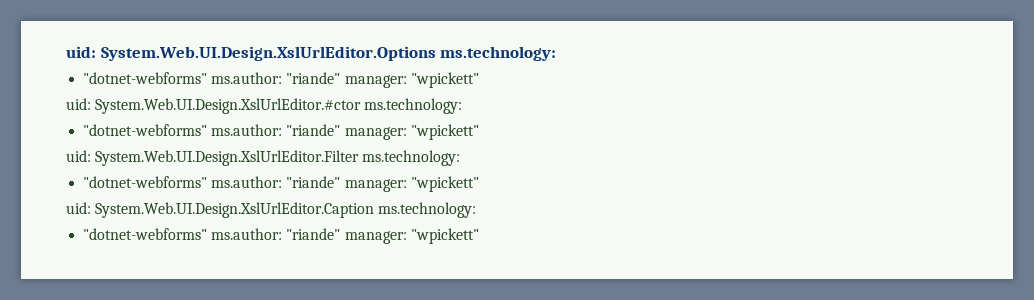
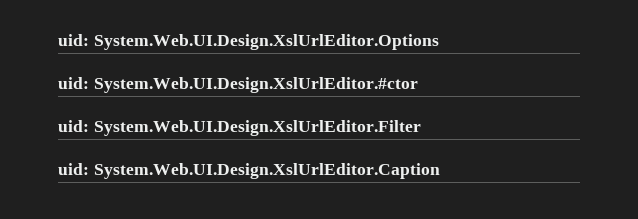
- uid: System.Web.UI.Design.XslUrlEditor.Options ms.technology:
- "dotnet-webforms" ms.author: "riande" manager: "wpickett"
- uid: System.Web.UI.Design.XslUrlEditor.#ctor ms.technology:
- "dotnet-webforms" ms.author: "riande" manager: "wpickett"
- uid: System.Web.UI.Design.XslUrlEditor.Filter ms.technology:
- "dotnet-webforms" ms.author: "riande" manager: "wpickett"
- uid: System.Web.UI.Design.XslUrlEditor.Caption ms.technology:
- "dotnet-webforms" ms.author: "riande" manager: "wpickett"
+ uid: System.Web.UI.Design.XslUrlEditor.Options
+ uid: System.Web.UI.Design.XslUrlEditor.#ctor
+ uid: System.Web.UI.Design.XslUrlEditor.Filter
+ uid: System.Web.UI.Design.XslUrlEditor.Caption

